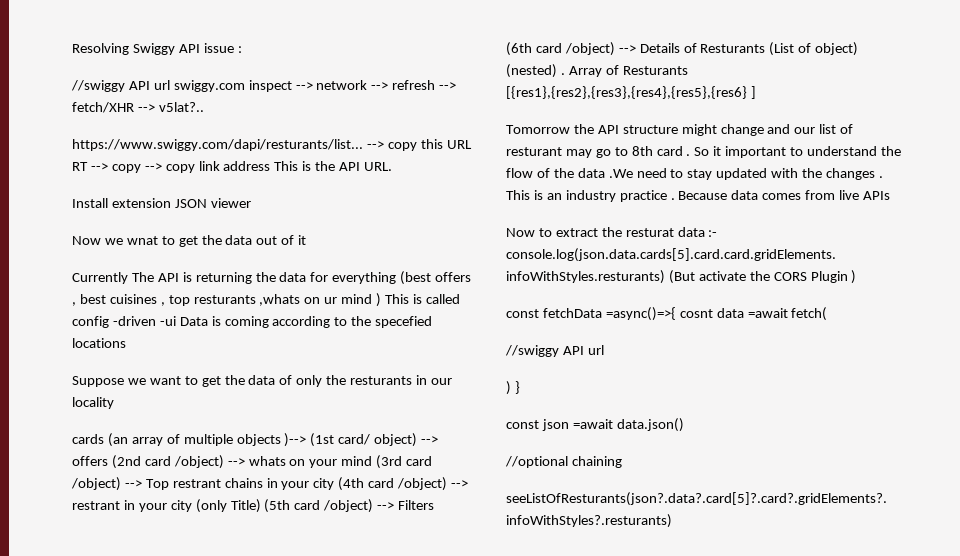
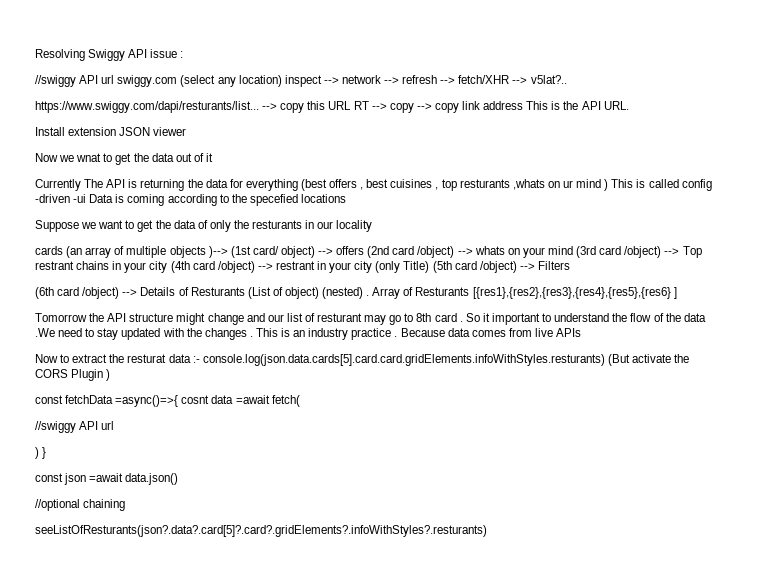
- //swiggy API url swiggy.com inspect --> network --> refresh --> fetch/XHR --> v5lat?..
+ //swiggy API url swiggy.com (select any location) inspect --> network --> refresh --> fetch/XHR --> v5lat?..

